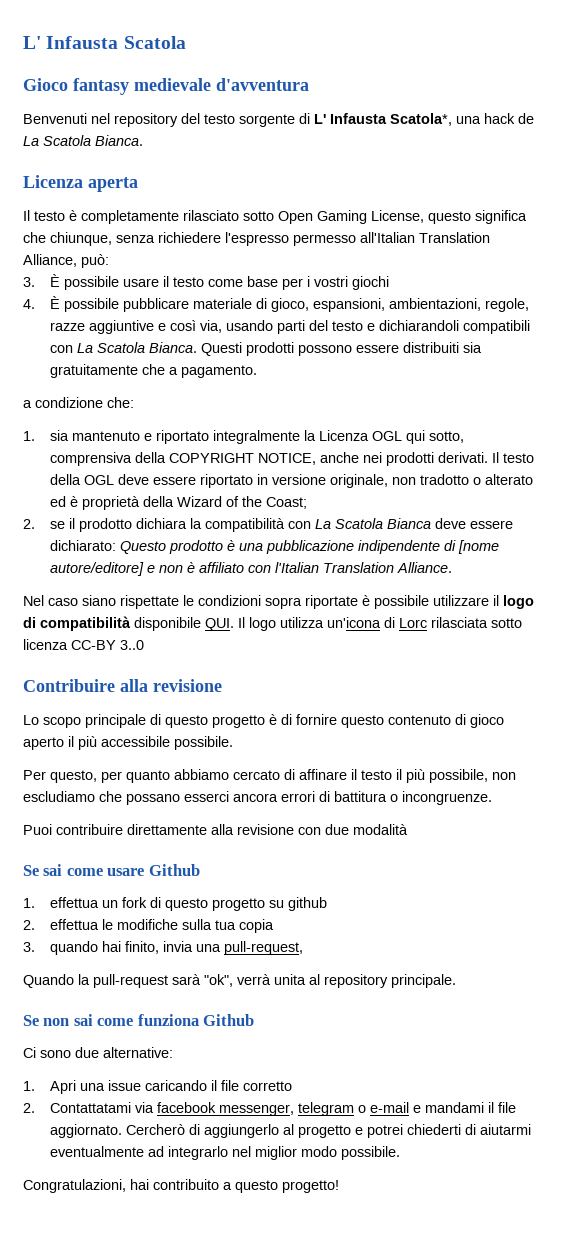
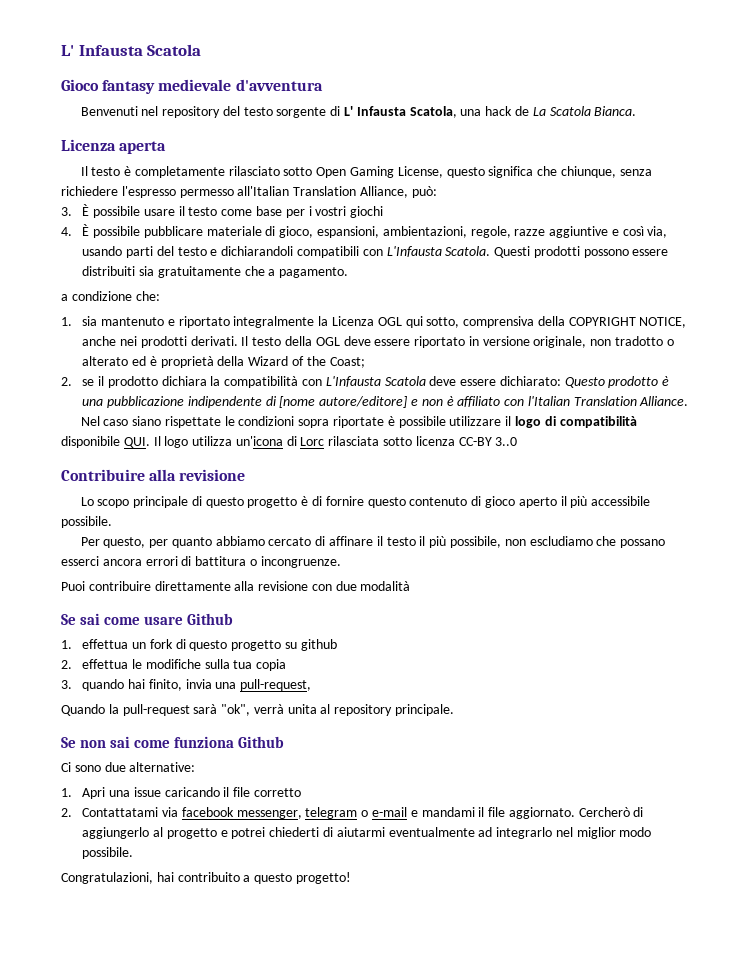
- Benvenuti nel repository del testo sorgente di L' Infausta Scatola*, una hack de La Scatola Bianca.
+ Benvenuti nel repository del testo sorgente di L' Infausta Scatola, una hack de La Scatola Bianca.
- 4. È possibile pubblicare materiale di gioco, espansioni, ambientazioni, regole, razze aggiuntive e così via, usando parti del testo e dichiarandoli compatibili con La Scatola Bianca.
+ 4. È possibile pubblicare materiale di gioco, espansioni, ambientazioni, regole, razze aggiuntive e così via, usando parti del testo e dichiarandoli compatibili con L'Infausta Scatola.
- 2. se il prodotto dichiara la compatibilità con La Scatola Bianca deve essere dichiarato: Questo prodotto è una pubblicazione indipendente di [nome autore/editore] e non è affiliato con l'Italian Translation Alliance.
+ 2. se il prodotto dichiara la compatibilità con L'Infausta Scatola deve essere dichiarato: Questo prodotto è una pubblicazione indipendente di [nome autore/editore] e non è affiliato con l'Italian Translation Alliance.

